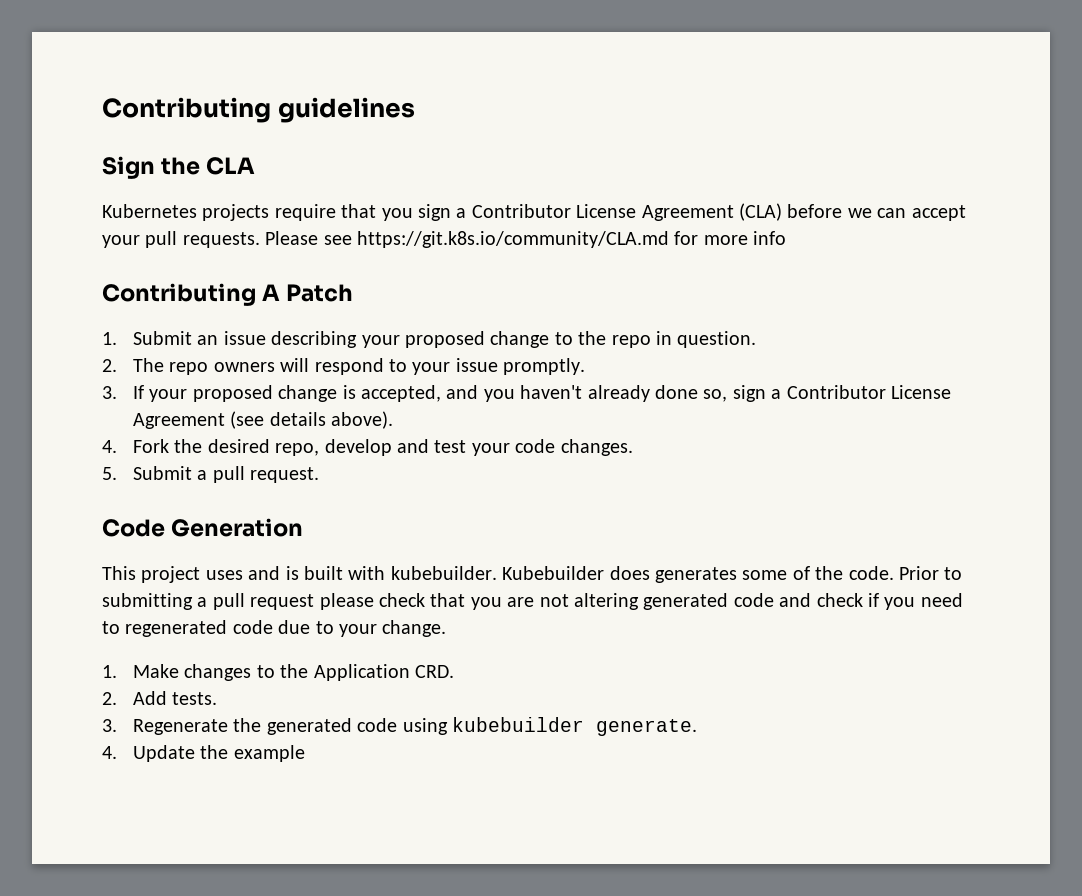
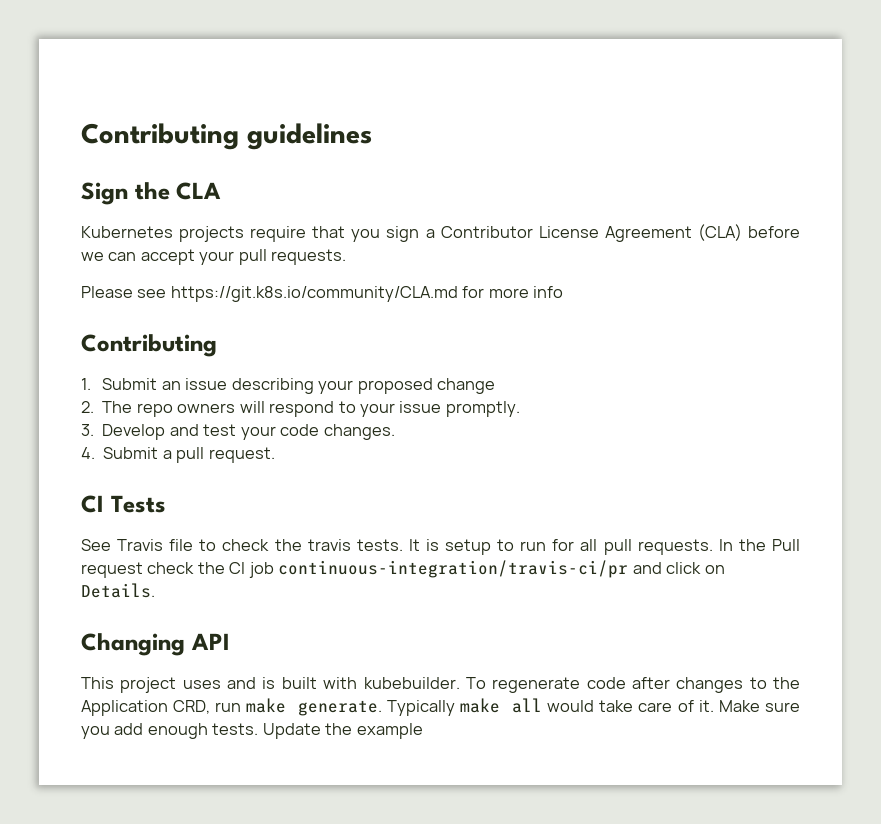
- Kubernetes projects require that you sign a Contributor License Agreement (CLA) before we can accept your pull requests. Please see https://git.k8s.io/community/CLA.md for more info
- Contributing A Patch
+ Kubernetes projects require that you sign a Contributor License Agreement (CLA) before we can accept your pull requests.
+ Please see https://git.k8s.io/community/CLA.md for more info
+ Contributing
- 1. Submit an issue describing your proposed change to the repo in question.
+ 1. Submit an issue describing your proposed change
- 3. If your proposed change is accepted, and you haven't already done so, sign a Contributor License Agreement (see details above).
- 4. Fork the desired repo, develop and test your code changes.
+ 3. Develop and test your code changes.
- 5. Submit a pull request.
+ 4. Submit a pull request.
- Code Generation
+ CI Tests
+ See Travis file to check the travis tests. It is setup to run for all pull requests. In the Pull request check the CI job continuous-integration/travis-ci/pr and click on Details.
+ Changing API
- Kubebuilder does generates some of the code. Prior to submitting a pull request please check that you are not altering generated code and check if you need to regenerated code due to your change.
- 1. Make changes to the Application CRD.
- 2. Add tests.
- 3. Regenerate the generated code using kubebuilder generate.
- 4. Update the example
+ To regenerate code after changes to the Application CRD, run make generate. Typically make all would take care of it. Make sure you add enough tests. Update the example

